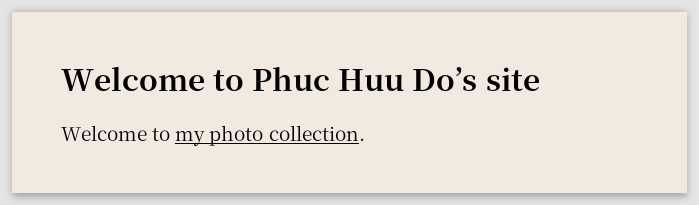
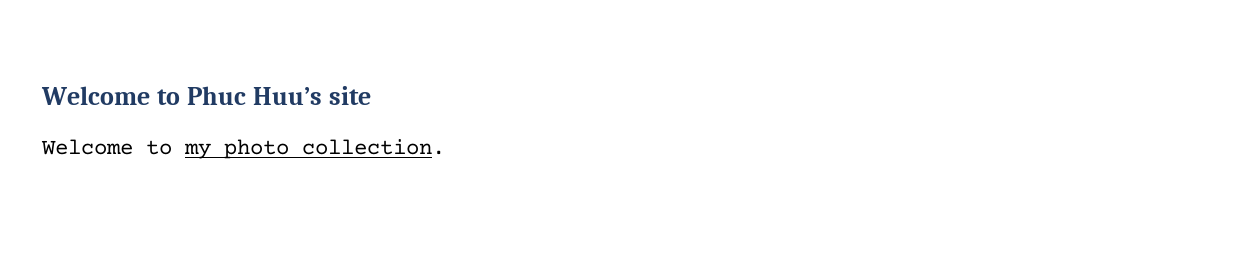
- Welcome to Phuc Huu Do’s site
+ Welcome to Phuc Huu’s site

